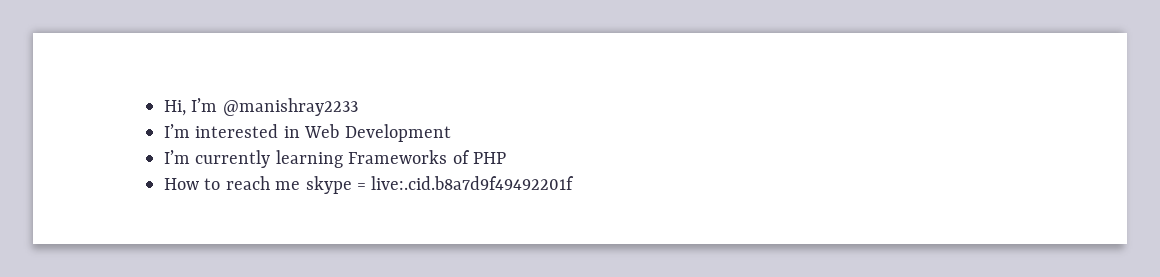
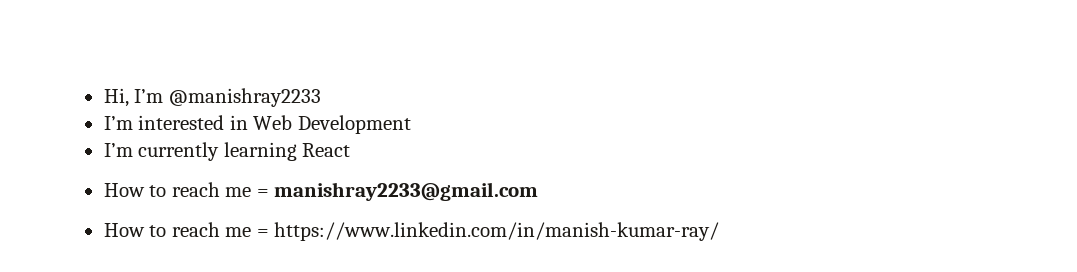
- I’m currently learning Frameworks of PHP
- How to reach me skype = live:.cid.b8a7d9f49492201f
+ I’m currently learning React
+ How to reach me = manishray2233@gmail.com
+ How to reach me = https://www.linkedin.com/in/manish-kumar-ray/

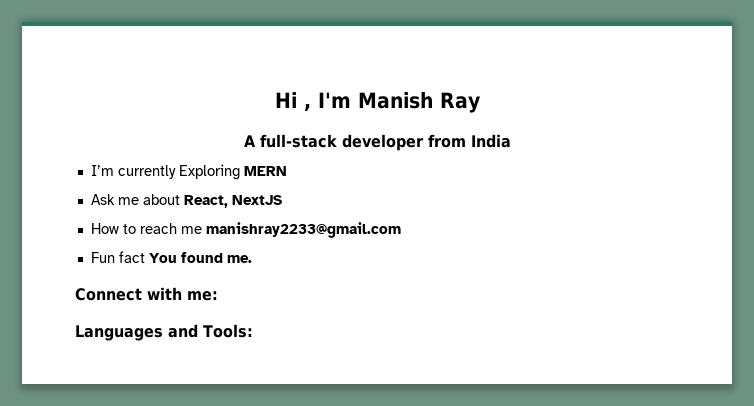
- Hi, I’m @manishray2233
- I’m interested in Web Development
- I’m currently learning React
- How to reach me = manishray2233@gmail.com
+ Hi , I'm Manish Ray
+ A full-stack developer from India
+ I’m currently Exploring MERN
+ Ask me about React, NextJS
+ How to reach me manishray2233@gmail.com
- How to reach me = https://www.linkedin.com/in/manish-kumar-ray/
+ Fun fact You found me.
+ Connect with me:
+ Languages and Tools:

